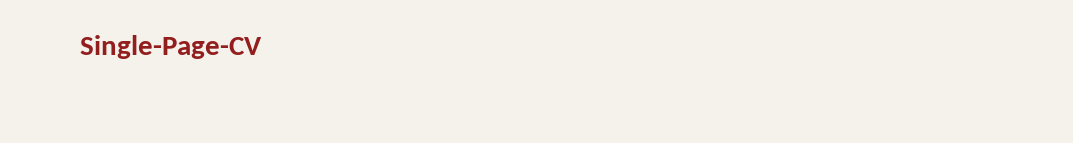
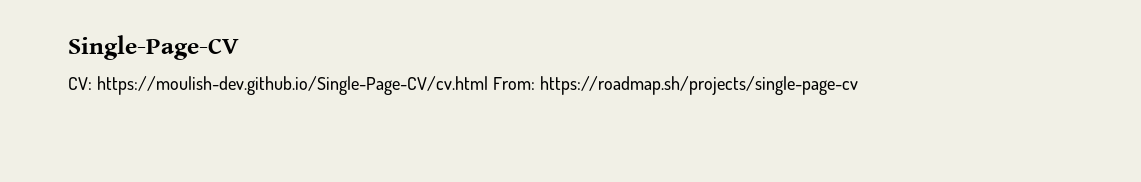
+ CV: https://moulish-dev.github.io/Single-Page-CV/cv.html From: https://roadmap.sh/projects/single-page-cv

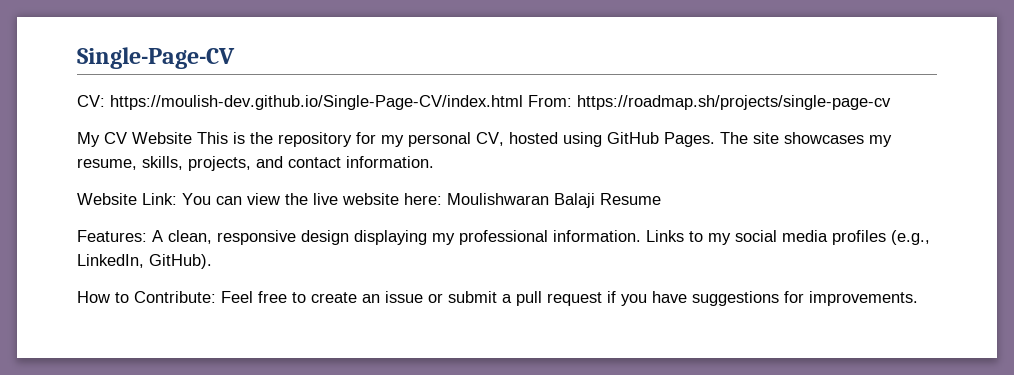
- CV: https://moulish-dev.github.io/Single-Page-CV/cv.html From: https://roadmap.sh/projects/single-page-cv
+ CV: https://moulish-dev.github.io/Single-Page-CV/index.html From: https://roadmap.sh/projects/single-page-cv
+ My CV Website This is the repository for my personal CV, hosted using GitHub Pages. The site showcases my resume, skills, projects, and contact information.
+ Website Link: You can view the live website here: Moulishwaran Balaji Resume
+ Features: A clean, responsive design displaying my professional information. Links to my social media profiles (e.g., LinkedIn, GitHub).
+ How to Contribute: Feel free to create an issue or submit a pull request if you have suggestions for improvements.

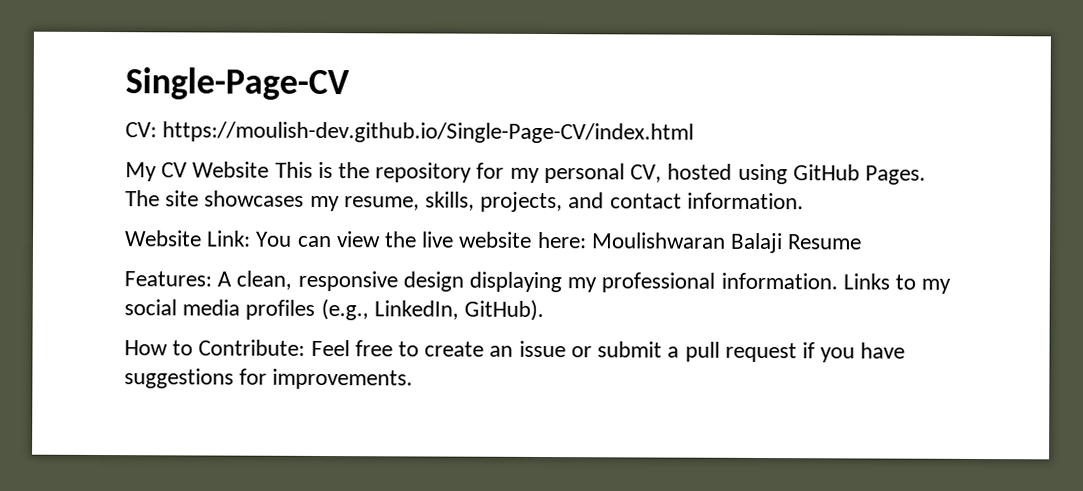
- CV: https://moulish-dev.github.io/Single-Page-CV/index.html From: https://roadmap.sh/projects/single-page-cv
+ CV: https://moulish-dev.github.io/Single-Page-CV/index.html

